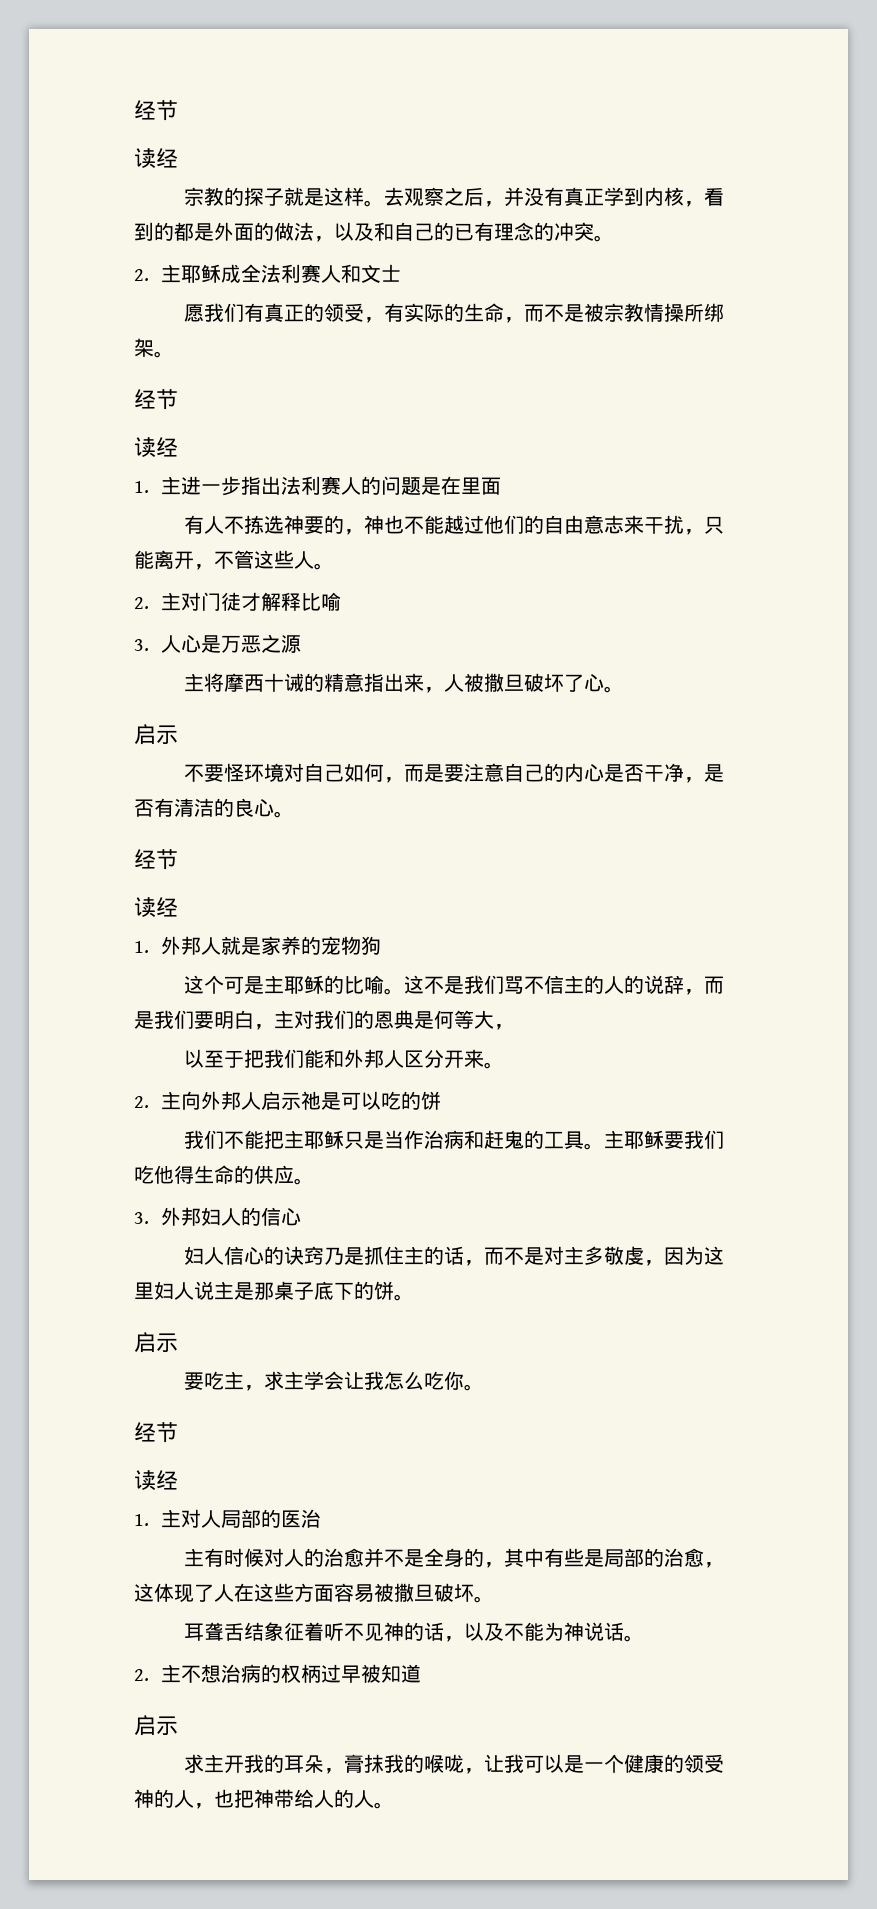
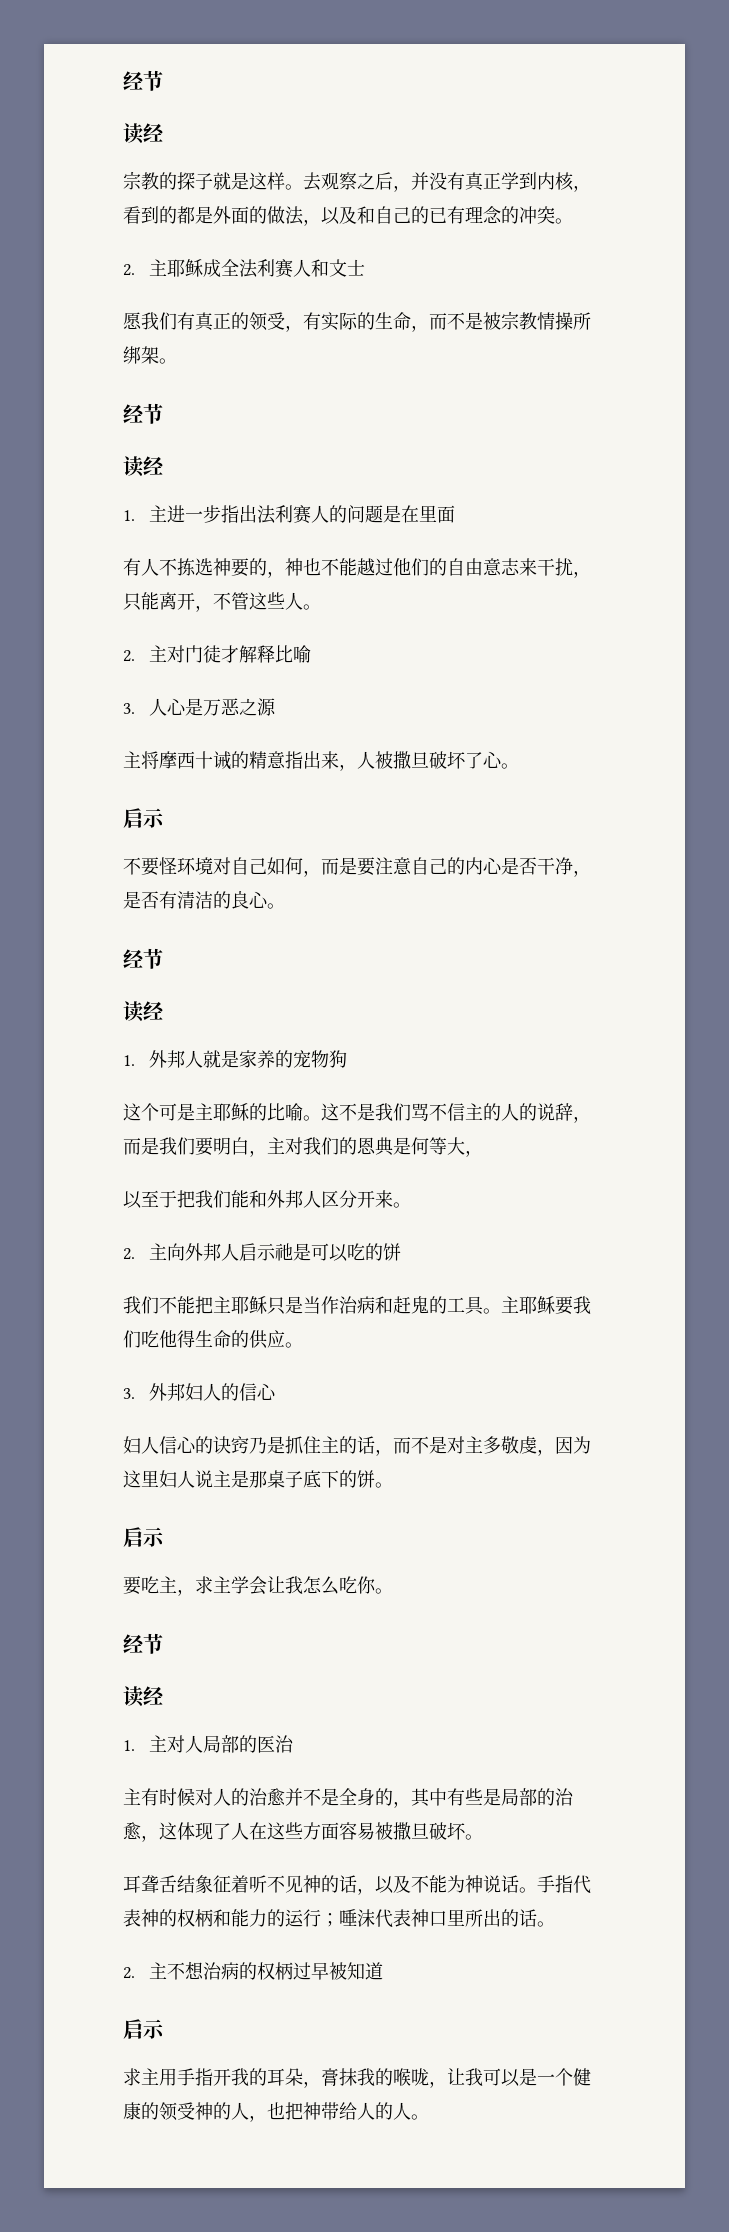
+ 手指代表神的权柄和能力的运行；唾沫代表神口里所出的话。
- 求主开我的耳朵，膏抹我的喉咙，让我可以是一个健康的领受神的人，也把神带给人的人。
+ 求主用手指开我的耳朵，膏抹我的喉咙，让我可以是一个健康的领受神的人，也把神带给人的人。

